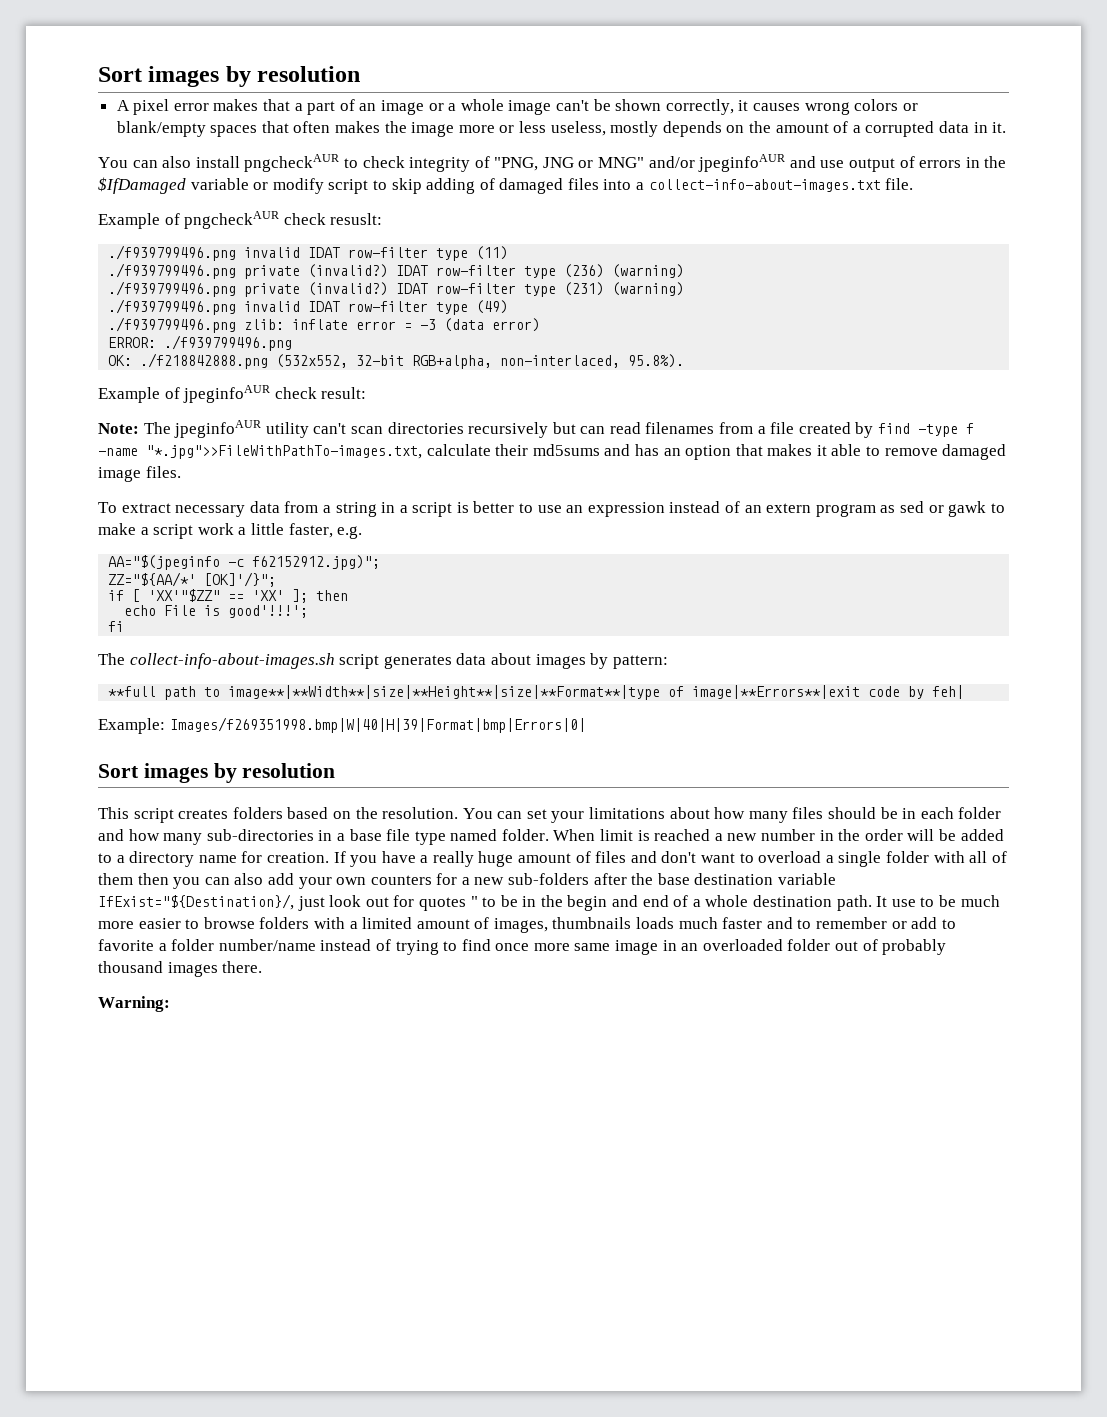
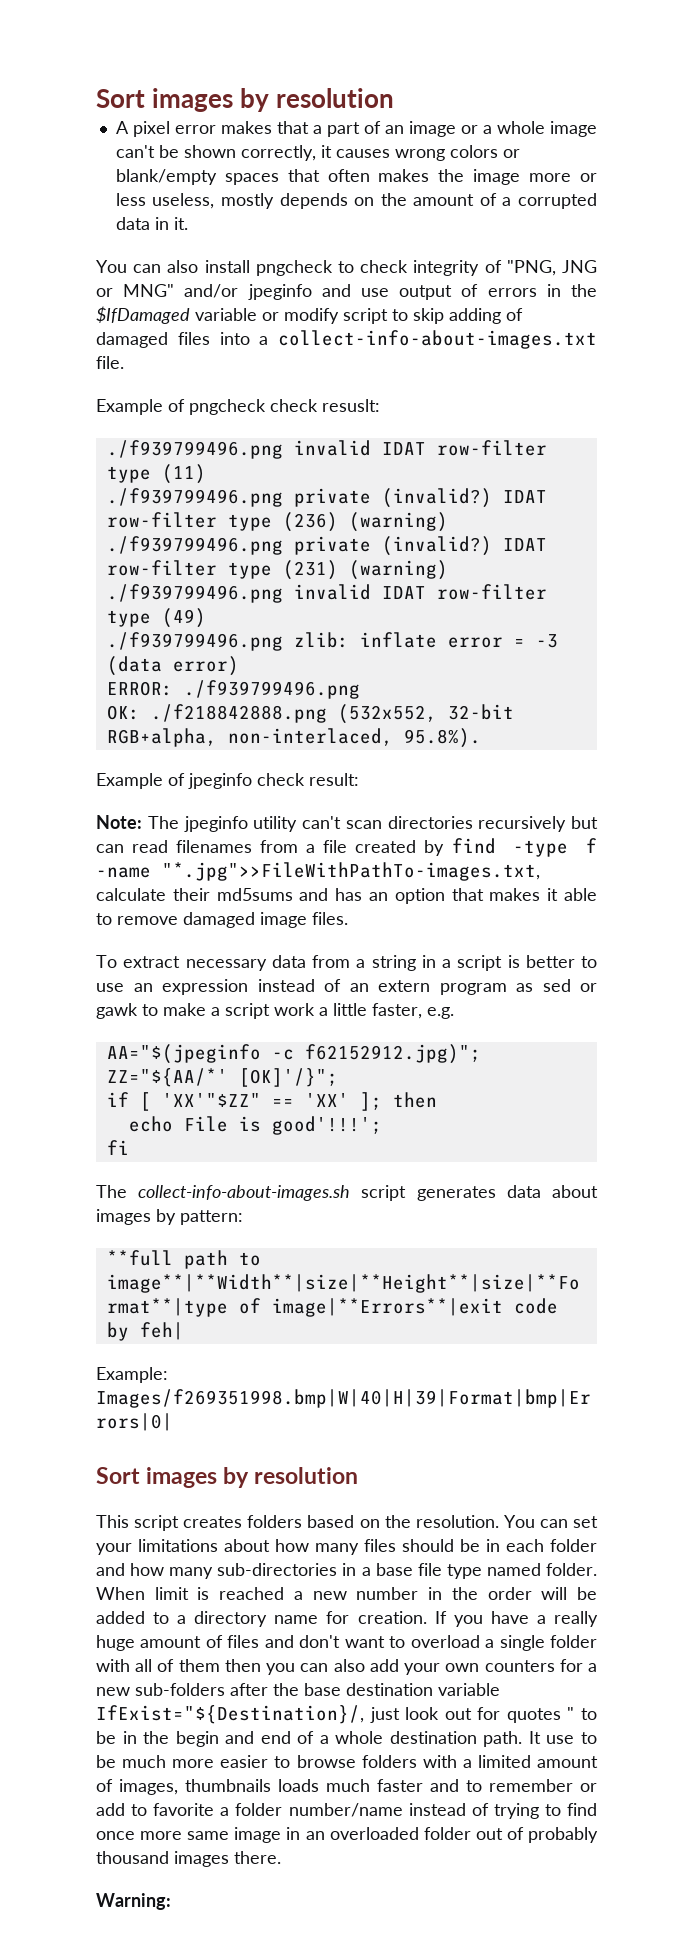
- You can also install pngcheckAUR to check integrity of "PNG, JNG or MNG" and/or jpeginfoAUR and use output of errors in the $IfDamaged variable or modify script to skip adding of damaged files into a collect-info-about-images.txt file.
+ You can also install pngcheck to check integrity of "PNG, JNG or MNG" and/or jpeginfo and use output of errors in the $IfDamaged variable or modify script to skip adding of damaged files into a collect-info-about-images.txt file.
- Example of pngcheckAUR check resuslt:
+ Example of pngcheck check resuslt:
- Example of jpeginfoAUR check result:
+ Example of jpeginfo check result:
- Note: The jpeginfoAUR utility can't scan directories recursively but can read filenames from a file created by find -type f -name "*.jpg">>FileWithPathTo-images.txt, calculate their md5sums and has an option that makes it able to remove damaged image files.
+ Note: The jpeginfo utility can't scan directories recursively but can read filenames from a file created by find -type f -name "*.jpg">>FileWithPathTo-images.txt, calculate their md5sums and has an option that makes it able to remove damaged image files.

